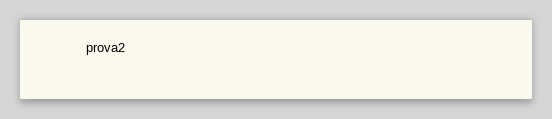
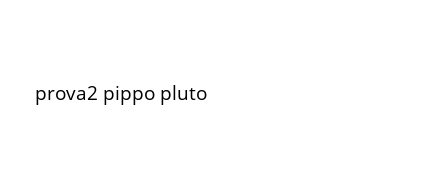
- prova2
+ prova2 pippo pluto

